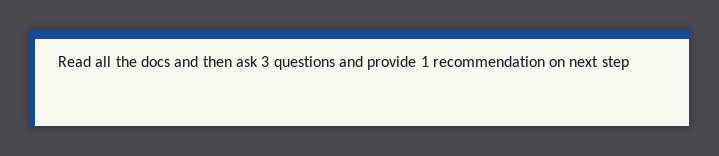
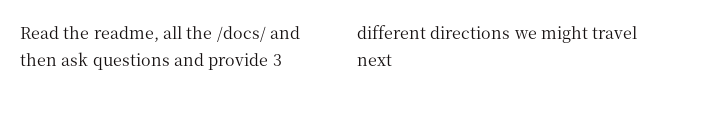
- Read all the docs and then ask 3 questions and provide 1 recommendation on next step
+ Read the readme, all the /docs/ and then ask questions and provide 3 different directions we might travel next

